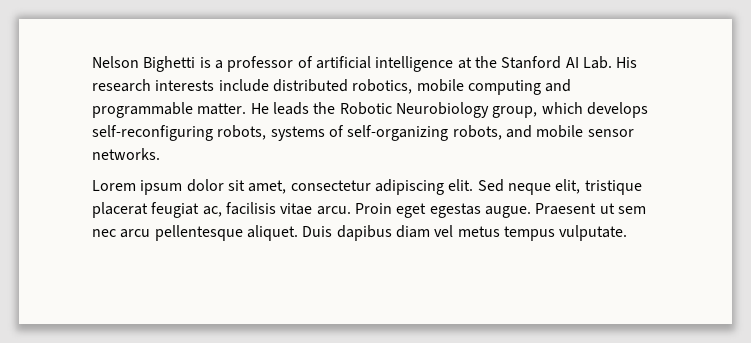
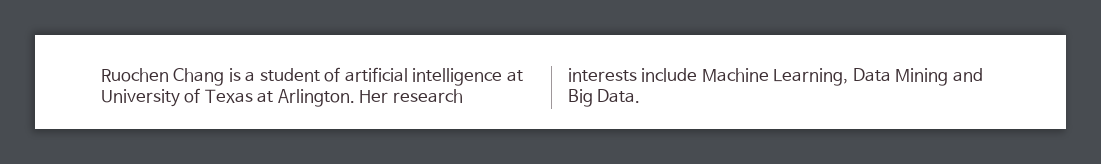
- Nelson Bighetti is a professor of artificial intelligence at the Stanford AI Lab. His research interests include distributed robotics, mobile computing and programmable matter. He leads the Robotic Neurobiology group, which develops self-reconfiguring robots, systems of self-organizing robots, and mobile sensor networks.
- Lorem ipsum dolor sit amet, consectetur adipiscing elit. Sed neque elit, tristique placerat feugiat ac, facilisis vitae arcu. Proin eget egestas augue. Praesent ut sem nec arcu pellentesque aliquet. Duis dapibus diam vel metus tempus vulputate.
+ Ruochen Chang is a student of artificial intelligence at University of Texas at Arlington. Her research interests include Machine Learning, Data Mining and Big Data.

